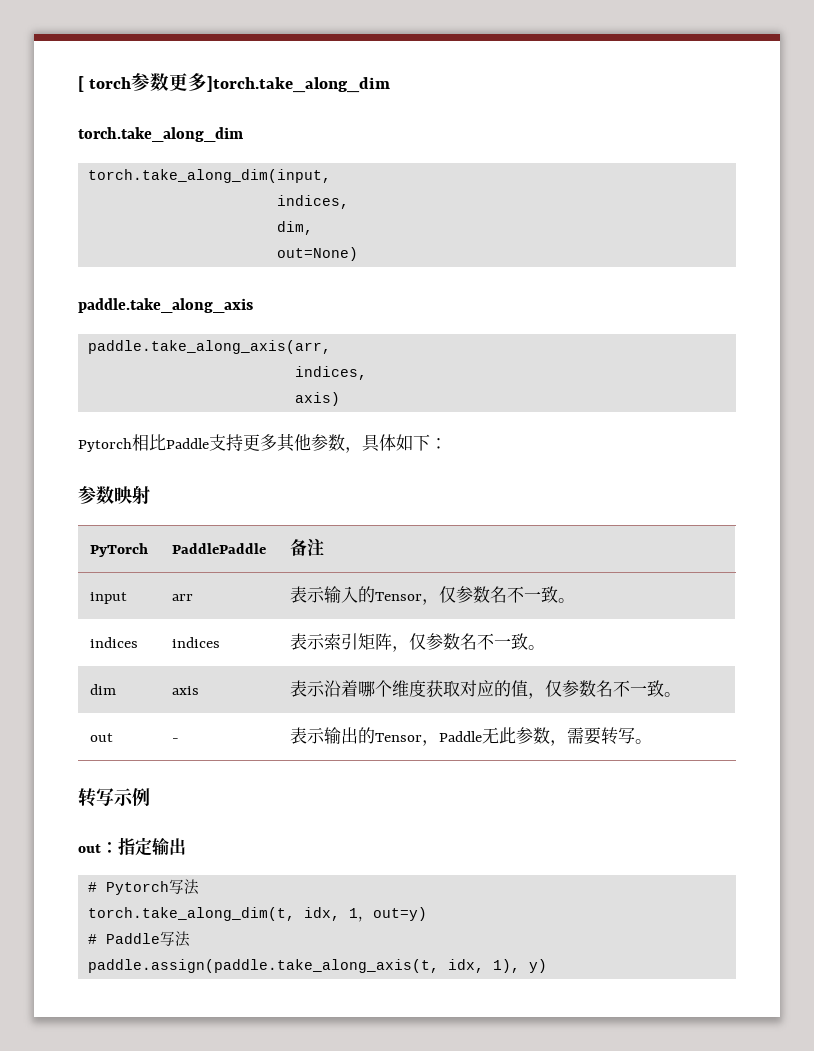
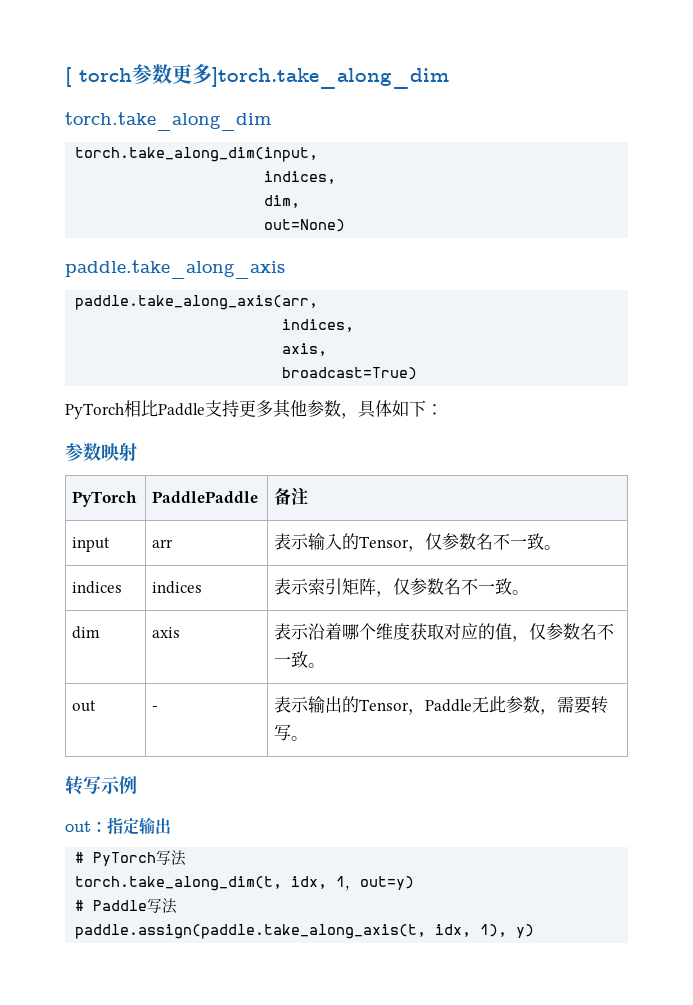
- axis)
- Pytorch相比Paddle支持更多其他参数，具体如下：
+ axis,
+ broadcast=True)
+ PyTorch相比Paddle支持更多其他参数，具体如下：
- # Pytorch写法
+ # PyTorch写法

